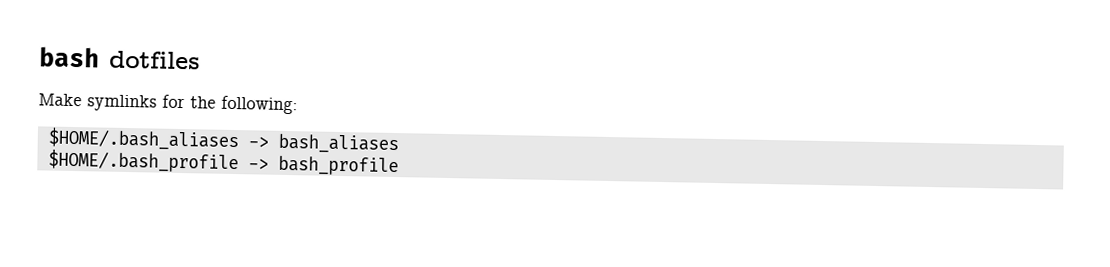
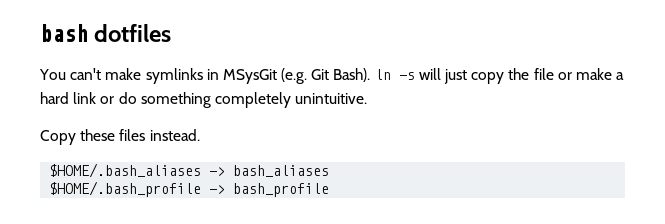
- Make symlinks for the following:
+ You can't make symlinks in MSysGit (e.g. Git Bash). ln -s will just copy the file or make a hard link or do something completely unintuitive.
+ Copy these files instead.

